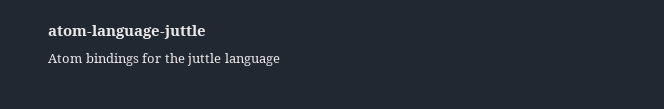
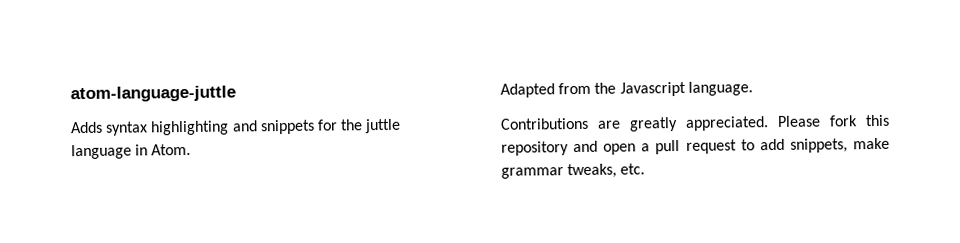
- Atom bindings for the juttle language
+ Adds syntax highlighting and snippets for the juttle language in Atom.
+ Adapted from the Javascript language.
+ Contributions are greatly appreciated. Please fork this repository and open a pull request to add snippets, make grammar tweaks, etc.

